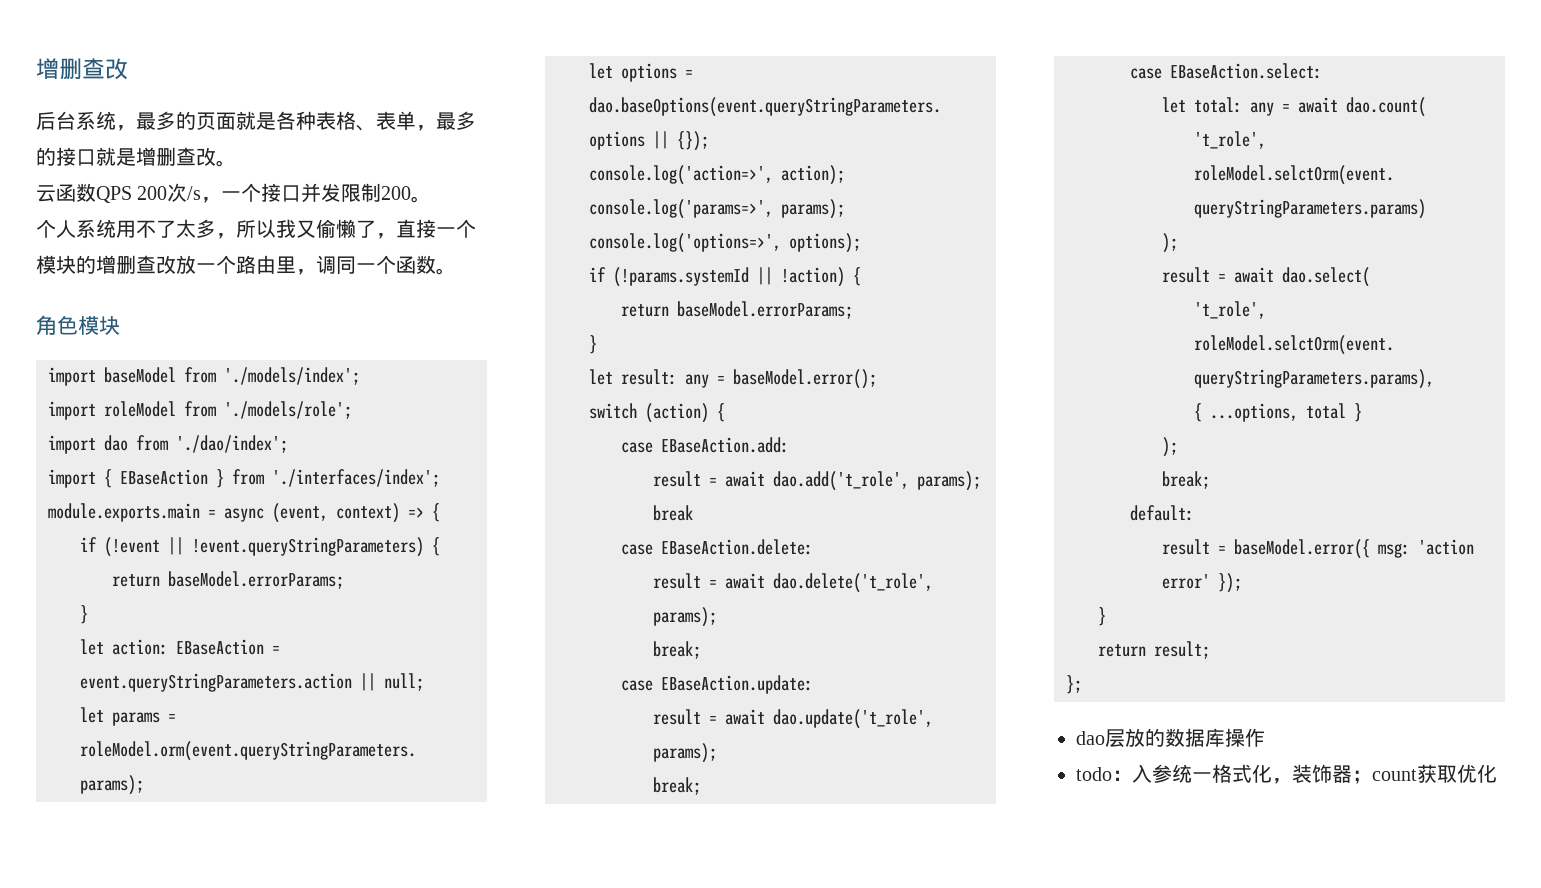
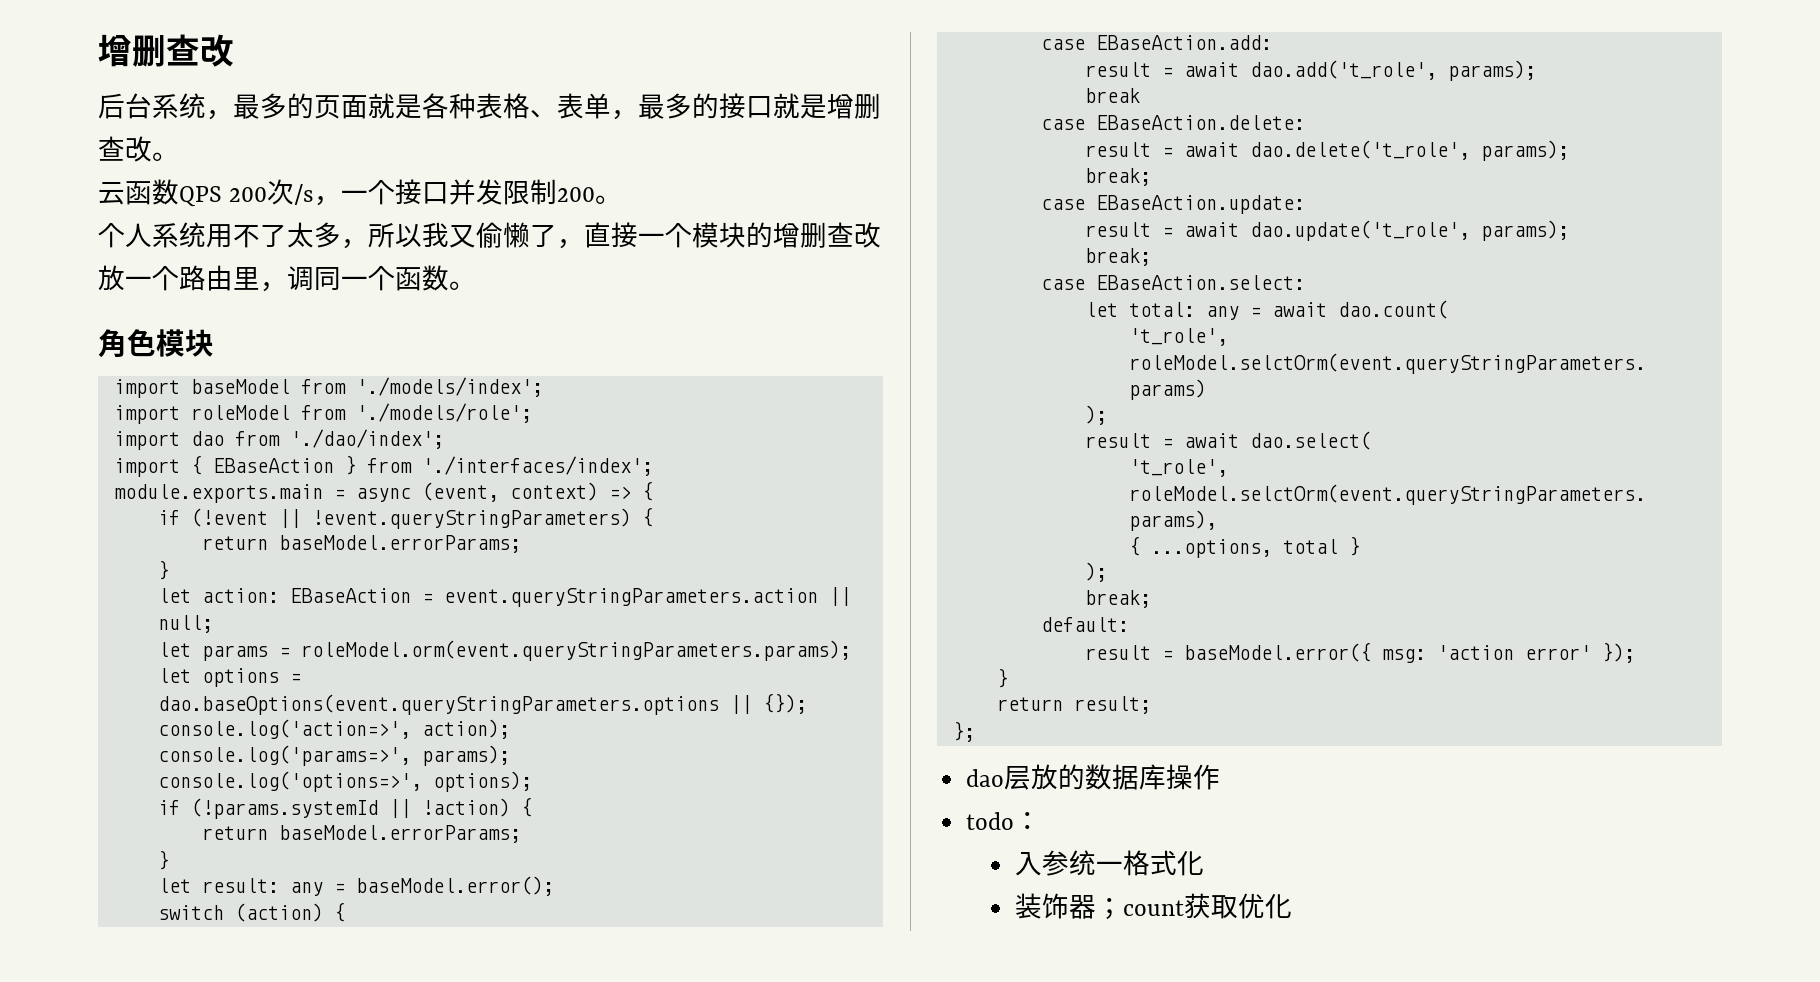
- todo：入参统一格式化，装饰器；count获取优化
+ todo：
+ 入参统一格式化
+ 装饰器；count获取优化

